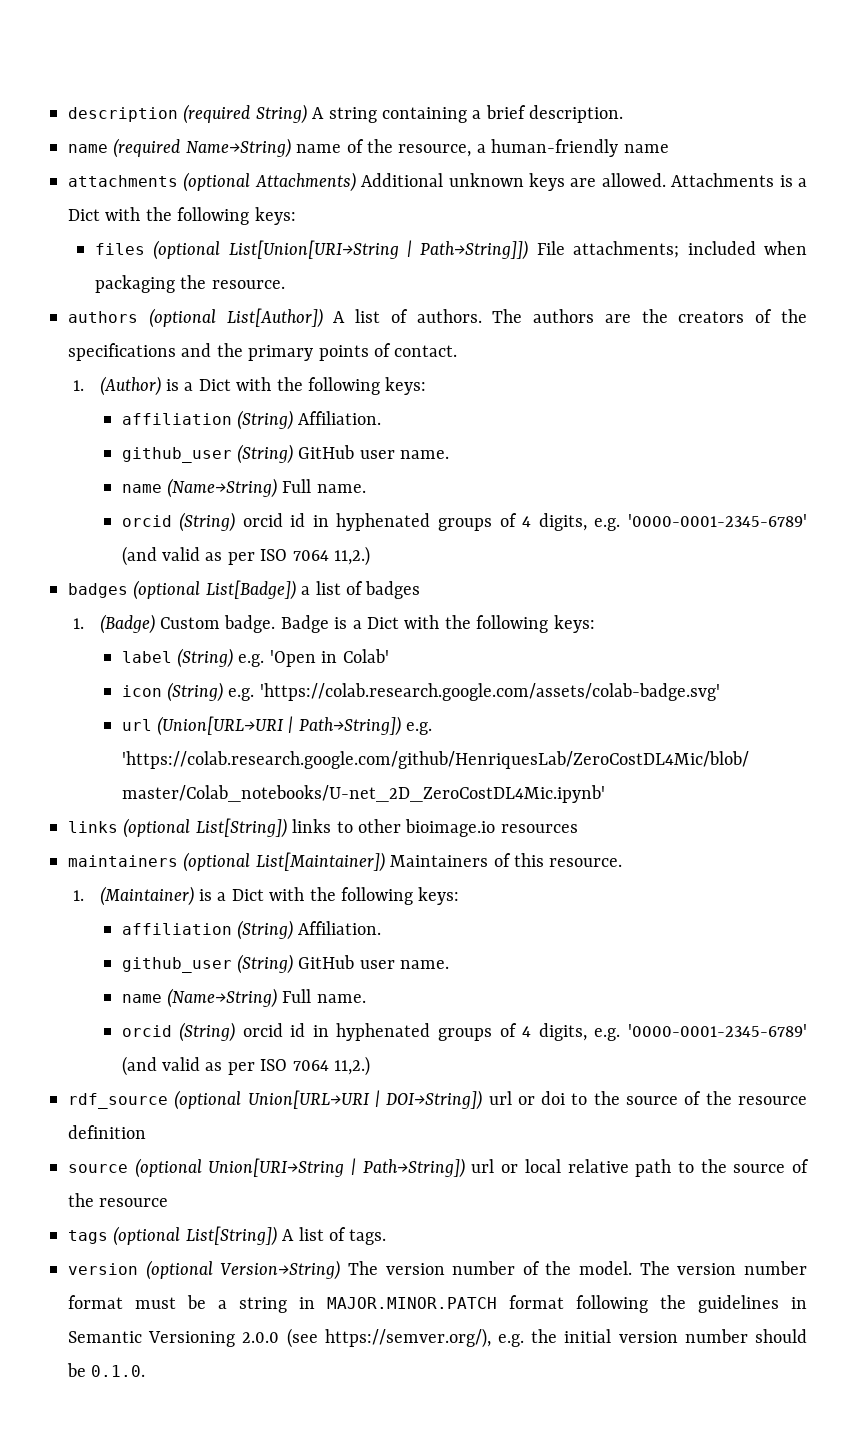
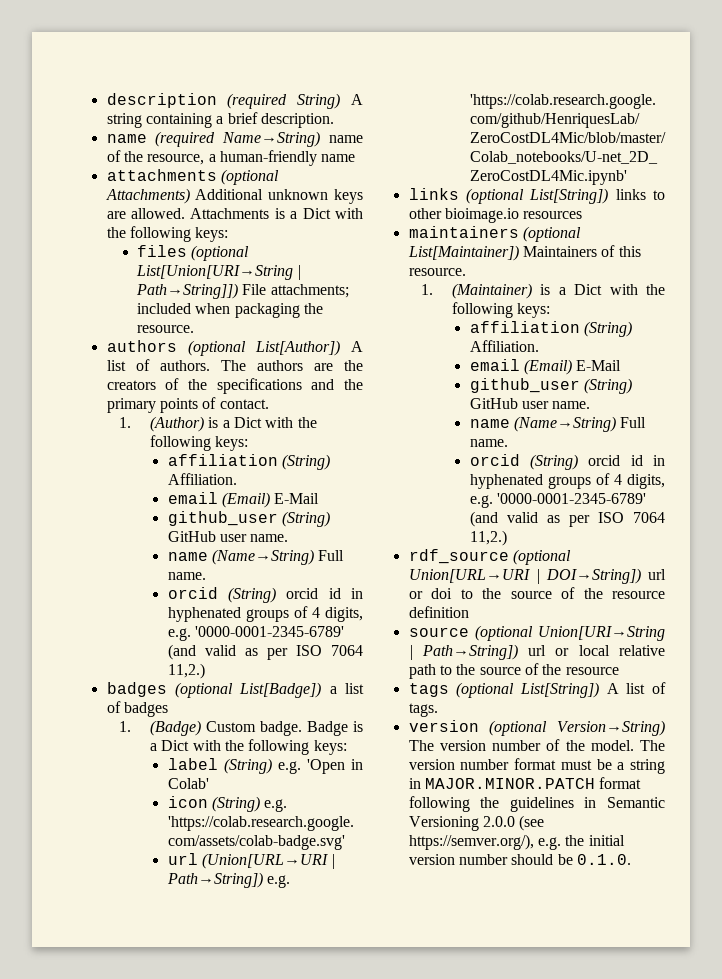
  1. (Author) is a Dict with the following keys:
  affiliation (String) Affiliation.
+ email (Email) E-Mail
  1. (Maintainer) is a Dict with the following keys:
  affiliation (String) Affiliation.
+ email (Email) E-Mail

